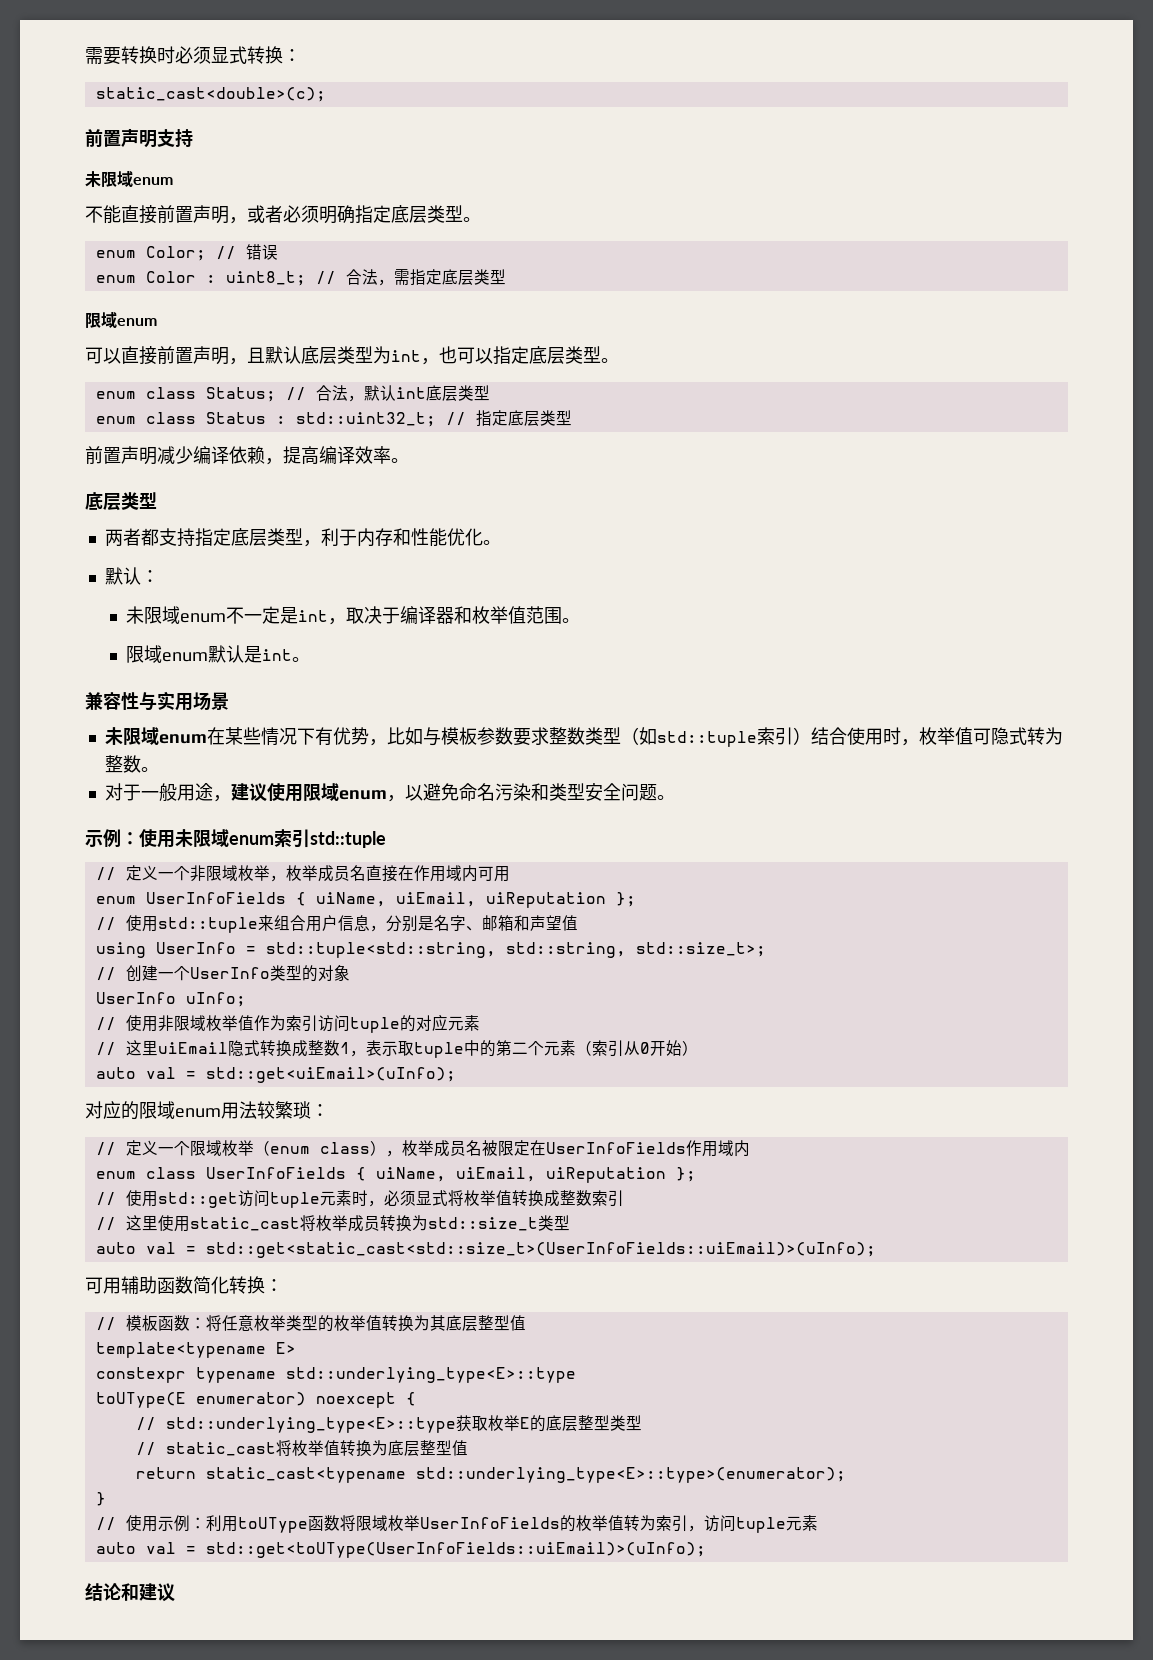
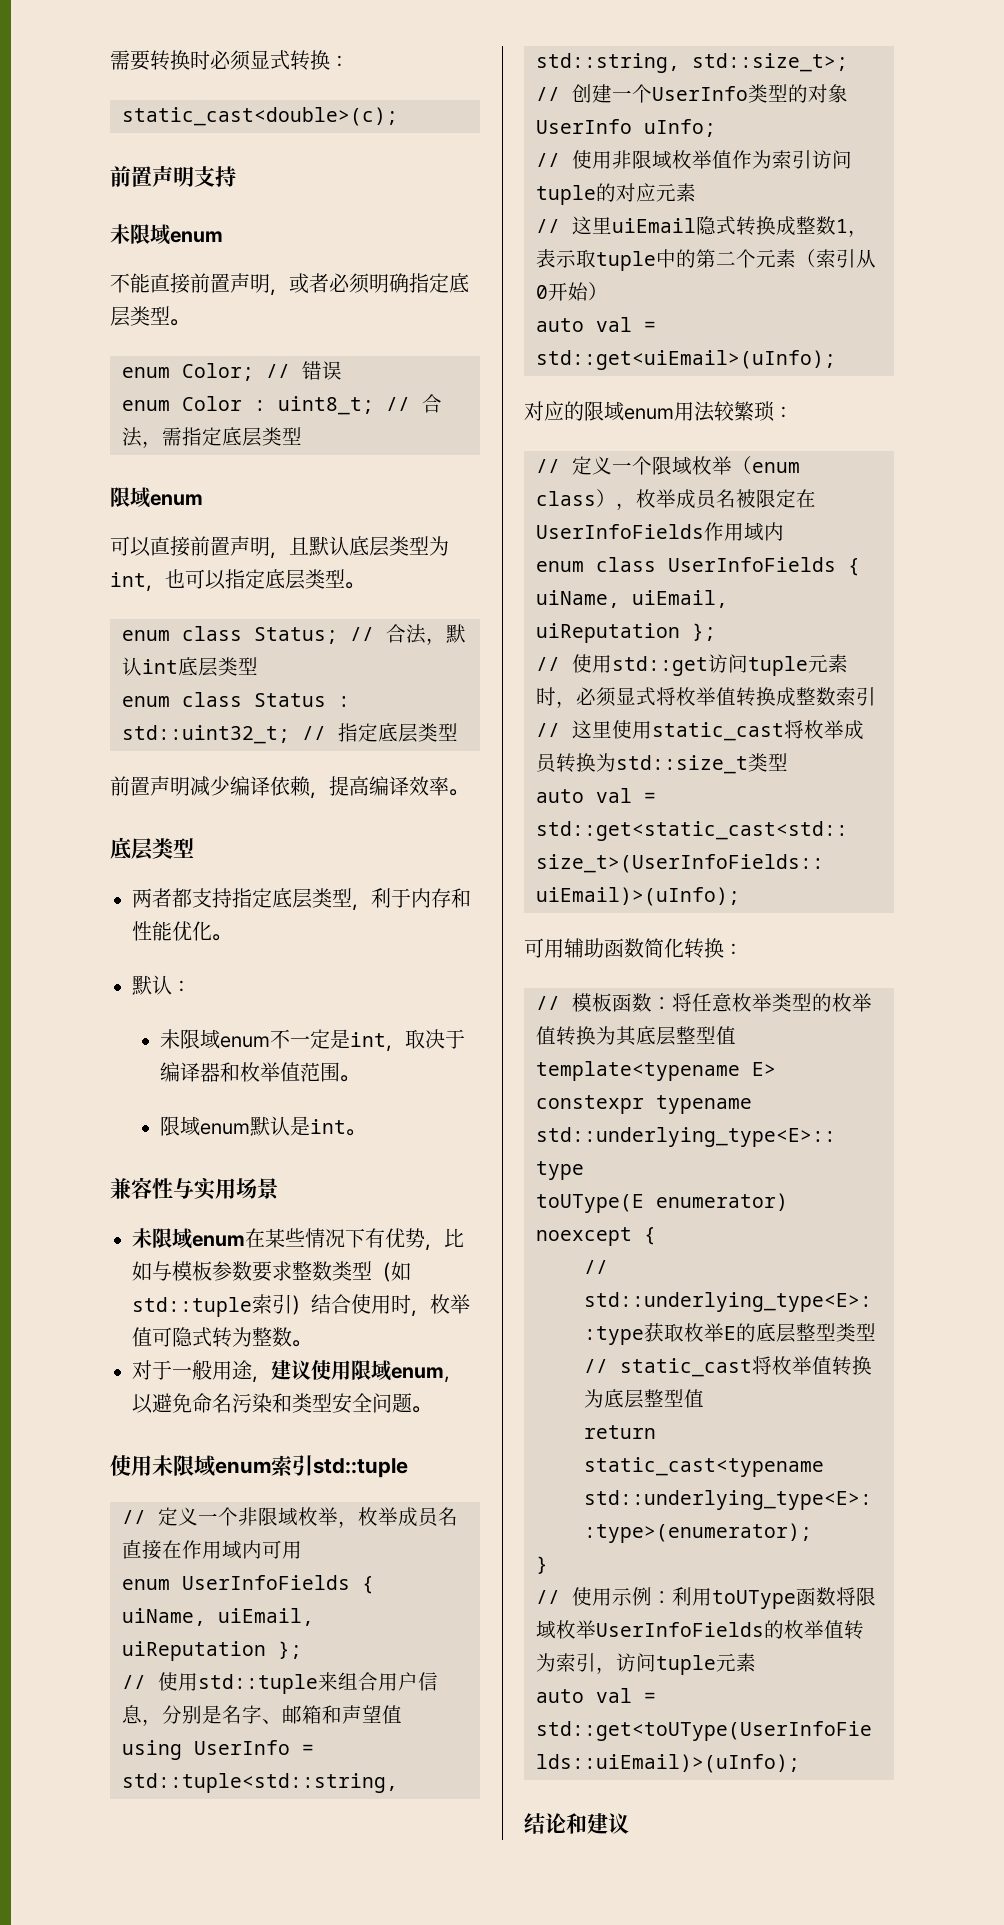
- 示例：使用未限域enum索引std::tuple
+ 使用未限域enum索引std::tuple

